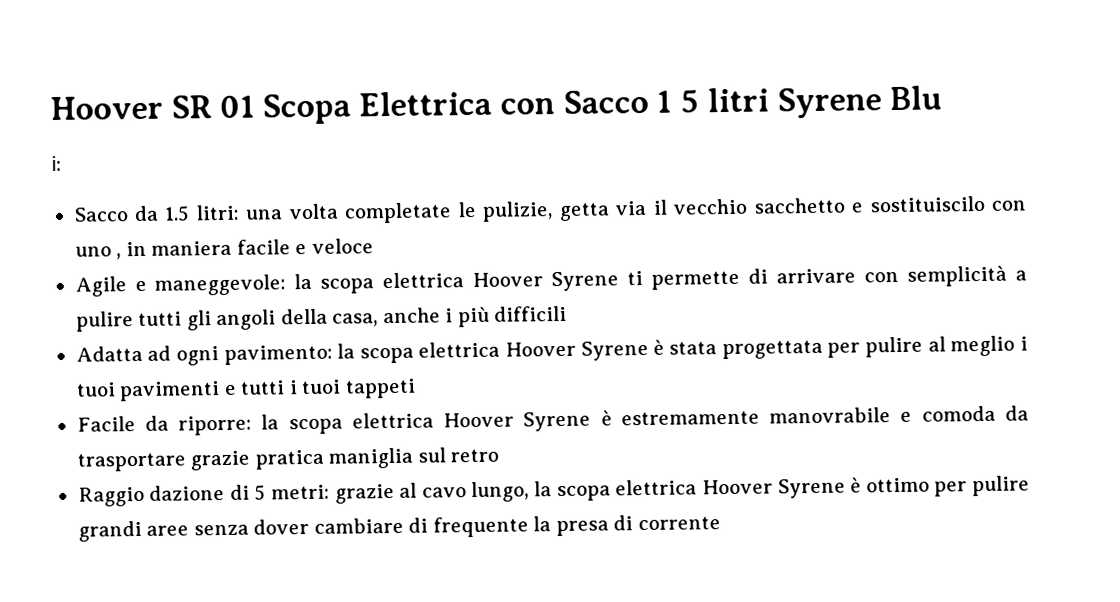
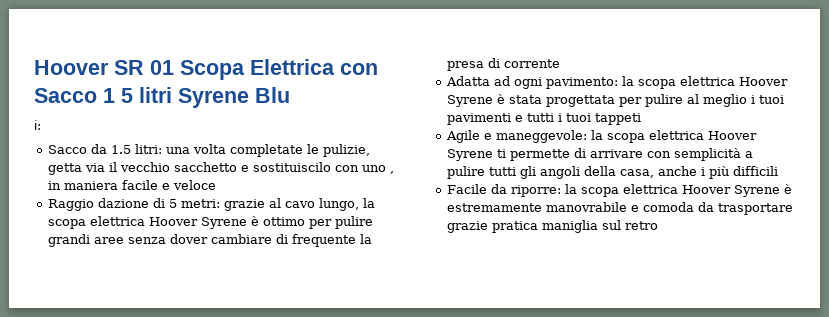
- Agile e maneggevole: la scopa elettrica Hoover Syrene ti permette di arrivare con semplicità a pulire tutti gli angoli della casa, anche i più difficili
- Adatta ad ogni pavimento: la scopa elettrica Hoover Syrene è stata progettata per pulire al meglio i tuoi pavimenti e tutti i tuoi tappeti
- Facile da riporre: la scopa elettrica Hoover Syrene è estremamente manovrabile e comoda da trasportare grazie pratica maniglia sul retro
+ Adatta ad ogni pavimento: la scopa elettrica Hoover Syrene è stata progettata per pulire al meglio i tuoi pavimenti e tutti i tuoi tappeti
+ Agile e maneggevole: la scopa elettrica Hoover Syrene ti permette di arrivare con semplicità a pulire tutti gli angoli della casa, anche i più difficili
+ Facile da riporre: la scopa elettrica Hoover Syrene è estremamente manovrabile e comoda da trasportare grazie pratica maniglia sul retro

